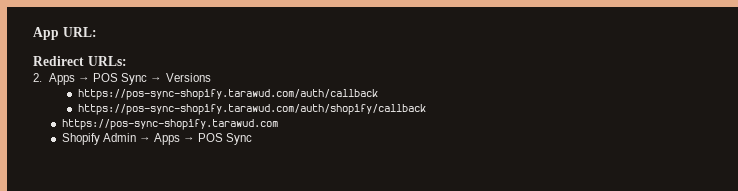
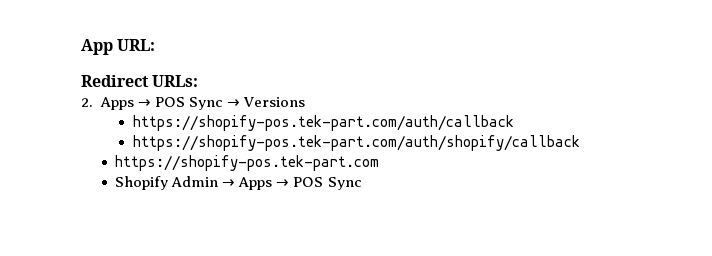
- https://pos-sync-shopify.tarawud.com/auth/callback
- https://pos-sync-shopify.tarawud.com/auth/shopify/callback
- https://pos-sync-shopify.tarawud.com
+ https://shopify-pos.tek-part.com/auth/callback
+ https://shopify-pos.tek-part.com/auth/shopify/callback
+ https://shopify-pos.tek-part.com

